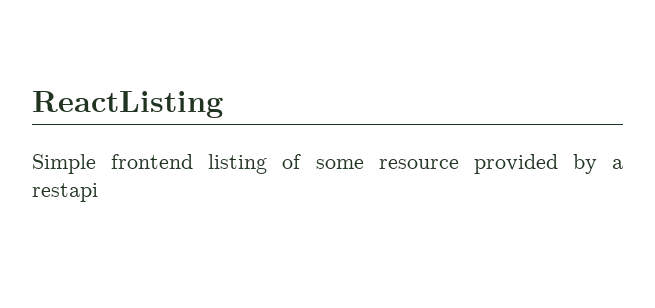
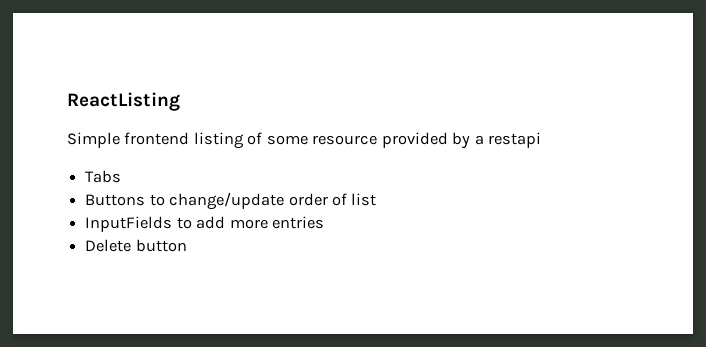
+ Tabs
+ Buttons to change/update order of list
+ InputFields to add more entries
+ Delete button

